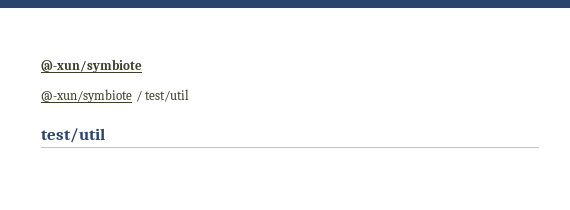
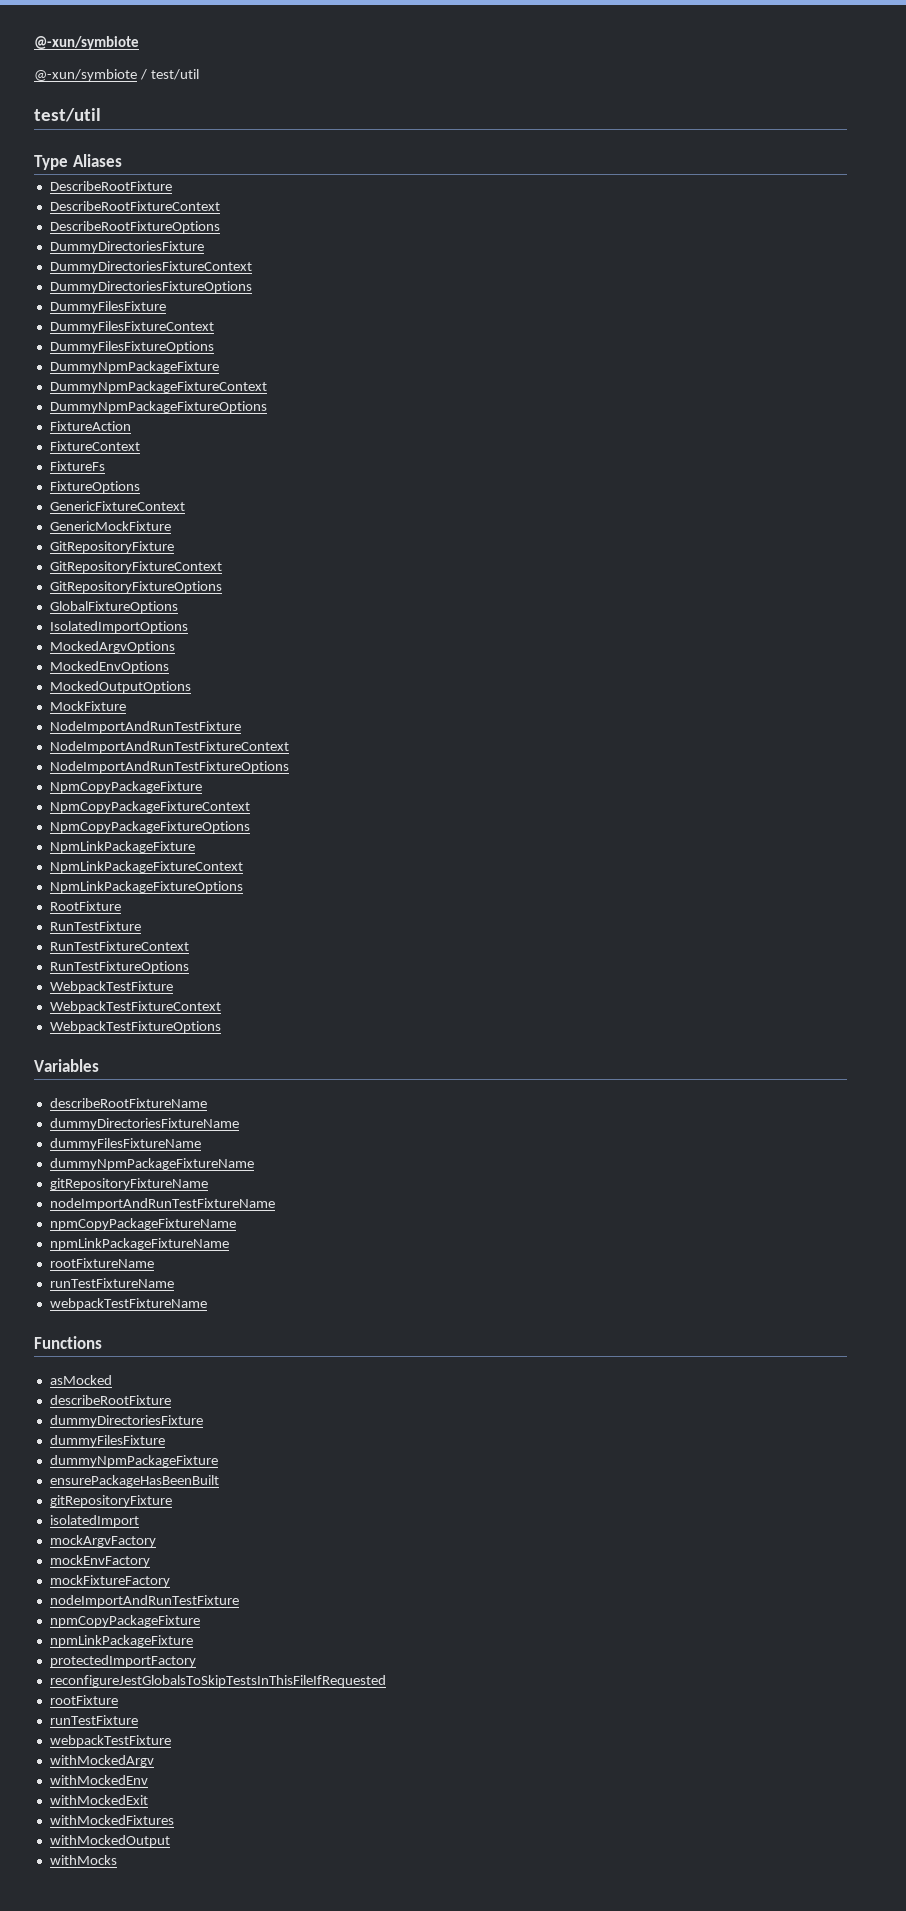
+ Type Aliases
+ DescribeRootFixture
+ DescribeRootFixtureContext
+ DescribeRootFixtureOptions
+ DummyDirectoriesFixture
+ DummyDirectoriesFixtureContext
+ DummyDirectoriesFixtureOptions
+ DummyFilesFixture
+ DummyFilesFixtureContext
+ DummyFilesFixtureOptions
+ DummyNpmPackageFixture
+ DummyNpmPackageFixtureContext
+ DummyNpmPackageFixtureOptions
+ FixtureAction
+ FixtureContext
+ FixtureFs
+ FixtureOptions
+ GenericFixtureContext
+ GenericMockFixture
+ GitRepositoryFixture
+ GitRepositoryFixtureContext
+ GitRepositoryFixtureOptions
+ GlobalFixtureOptions
+ IsolatedImportOptions
+ MockedArgvOptions
+ MockedEnvOptions
+ MockedOutputOptions
+ MockFixture
+ NodeImportAndRunTestFixture
+ NodeImportAndRunTestFixtureContext
+ NodeImportAndRunTestFixtureOptions
+ NpmCopyPackageFixture
+ NpmCopyPackageFixtureContext
+ NpmCopyPackageFixtureOptions
+ NpmLinkPackageFixture
+ NpmLinkPackageFixtureContext
+ NpmLinkPackageFixtureOptions
+ RootFixture
+ RunTestFixture
+ RunTestFixtureContext
+ RunTestFixtureOptions
+ WebpackTestFixture
+ WebpackTestFixtureContext
+ WebpackTestFixtureOptions
+ Variables
+ describeRootFixtureName
+ dummyDirectoriesFixtureName
+ dummyFilesFixtureName
+ dummyNpmPackageFixtureName
+ gitRepositoryFixtureName
+ nodeImportAndRunTestFixtureName
+ npmCopyPackageFixtureName
+ npmLinkPackageFixtureName
+ rootFixtureName
+ runTestFixtureName
+ webpackTestFixtureName
+ Functions
+ asMocked
+ describeRootFixture
+ dummyDirectoriesFixture
+ dummyFilesFixture
+ dummyNpmPackageFixture
+ ensurePackageHasBeenBuilt
+ gitRepositoryFixture
+ isolatedImport
+ mockArgvFactory
+ mockEnvFactory
+ mockFixtureFactory
+ nodeImportAndRunTestFixture
+ npmCopyPackageFixture
+ npmLinkPackageFixture
+ protectedImportFactory
+ reconfigureJestGlobalsToSkipTestsInThisFileIfRequested
+ rootFixture
+ runTestFixture
+ webpackTestFixture
+ withMockedArgv
+ withMockedEnv
+ withMockedExit
+ withMockedFixtures
+ withMockedOutput
+ withMocks

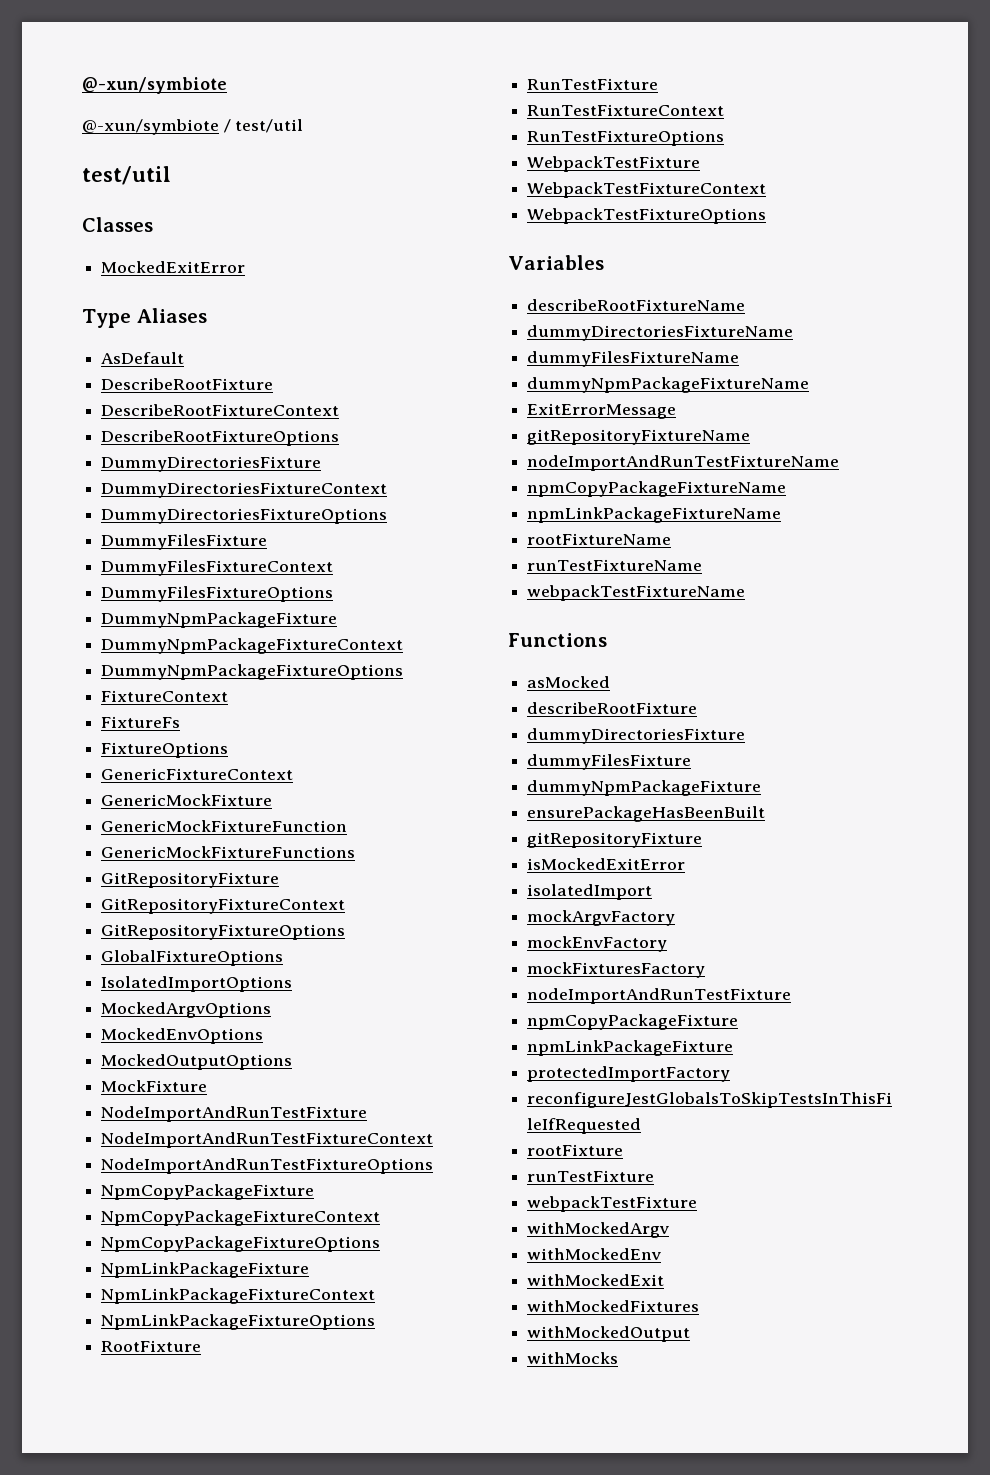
+ Classes
+ MockedExitError
+ AsDefault
- FixtureAction
+ GenericMockFixtureFunction
+ GenericMockFixtureFunctions
+ ExitErrorMessage
+ isMockedExitError
- mockFixtureFactory
+ mockFixturesFactory

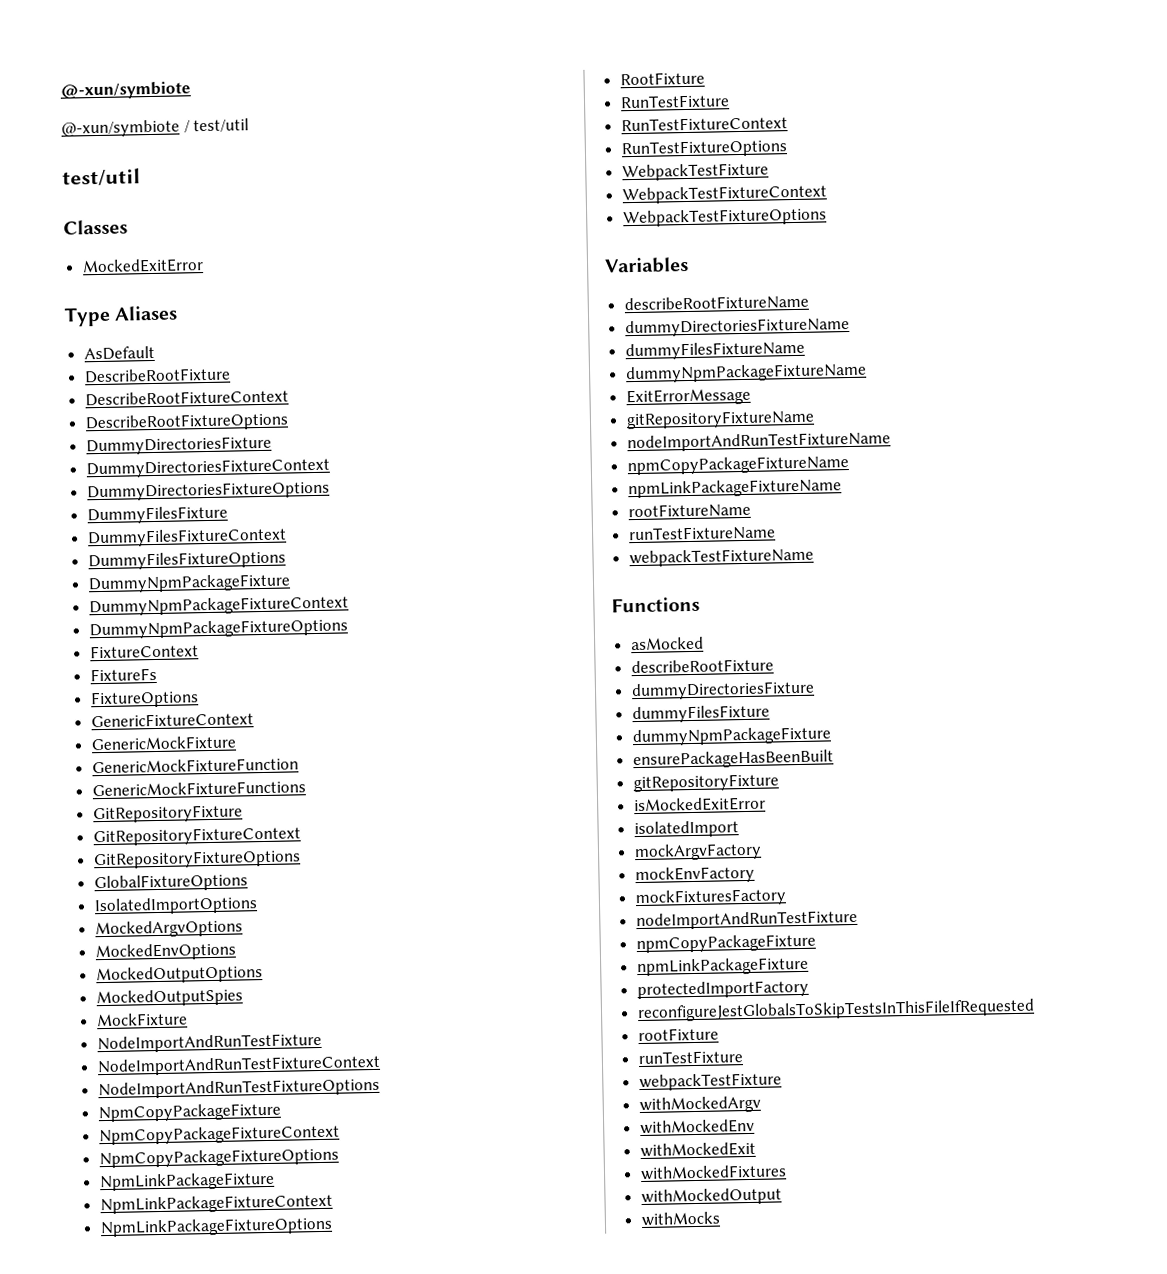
+ MockedOutputSpies

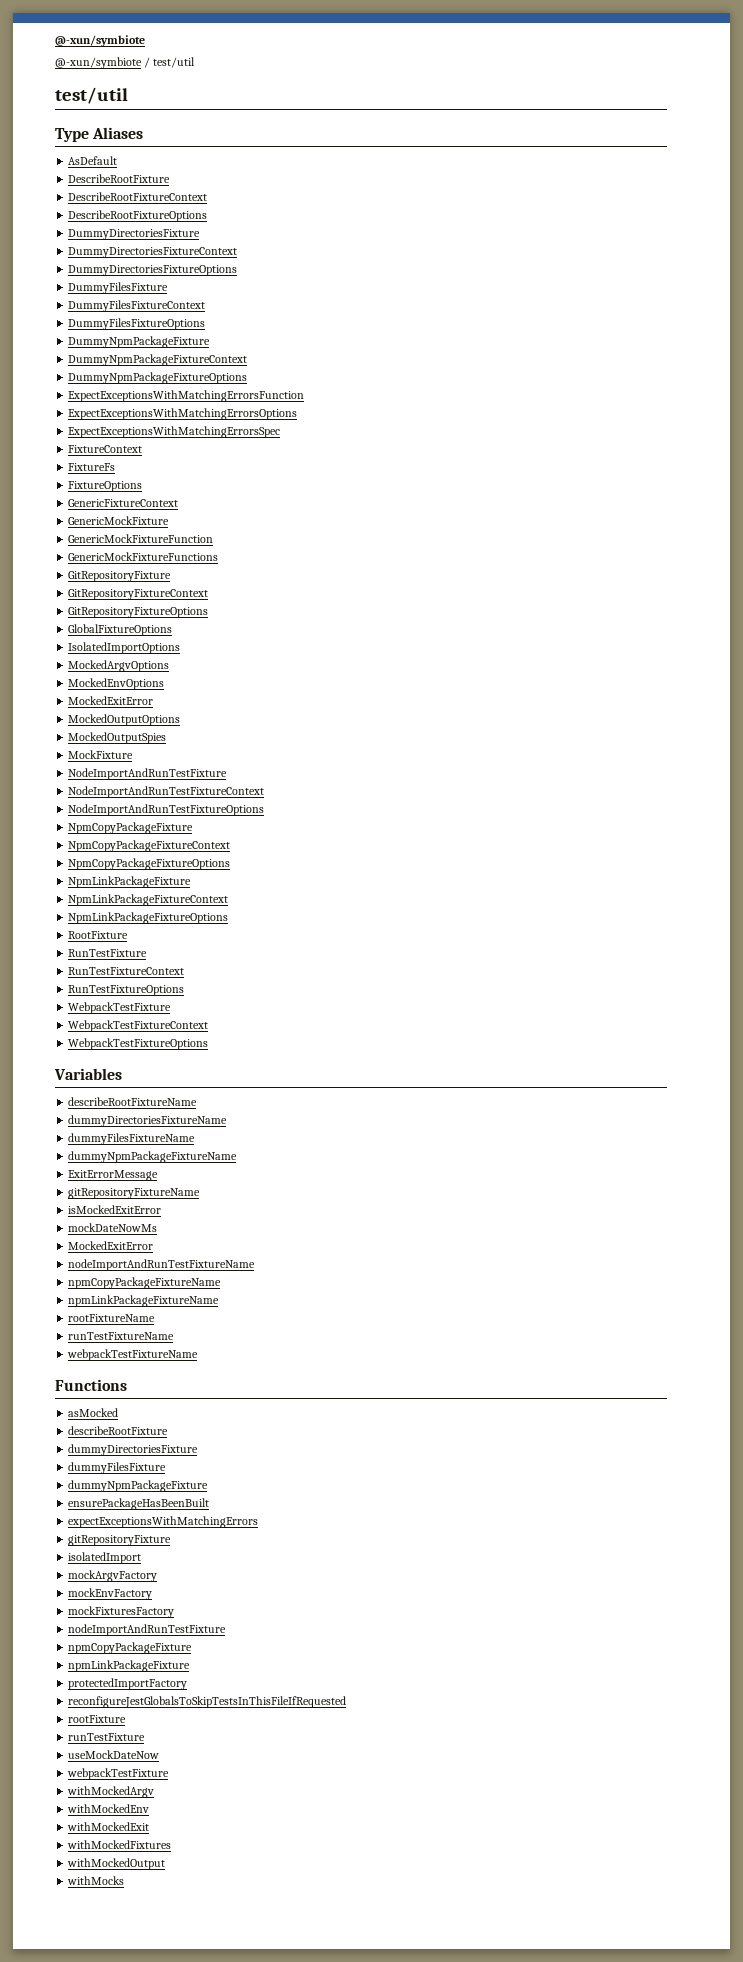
- Classes
- MockedExitError
+ ExpectExceptionsWithMatchingErrorsFunction
+ ExpectExceptionsWithMatchingErrorsOptions
+ ExpectExceptionsWithMatchingErrorsSpec
  MockedEnvOptions
+ MockedExitError
+ isMockedExitError
+ mockDateNowMs
+ MockedExitError
+ expectExceptionsWithMatchingErrors
- isMockedExitError
+ useMockDateNow

